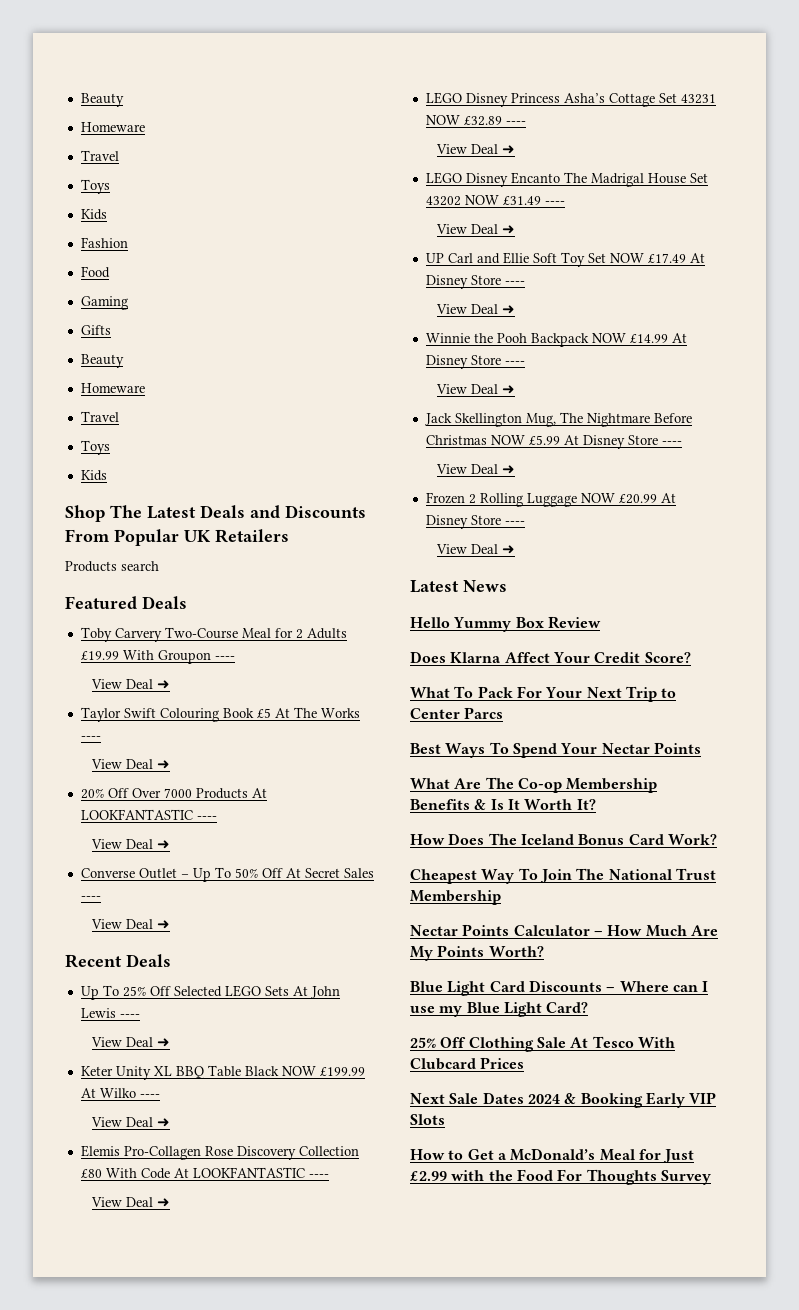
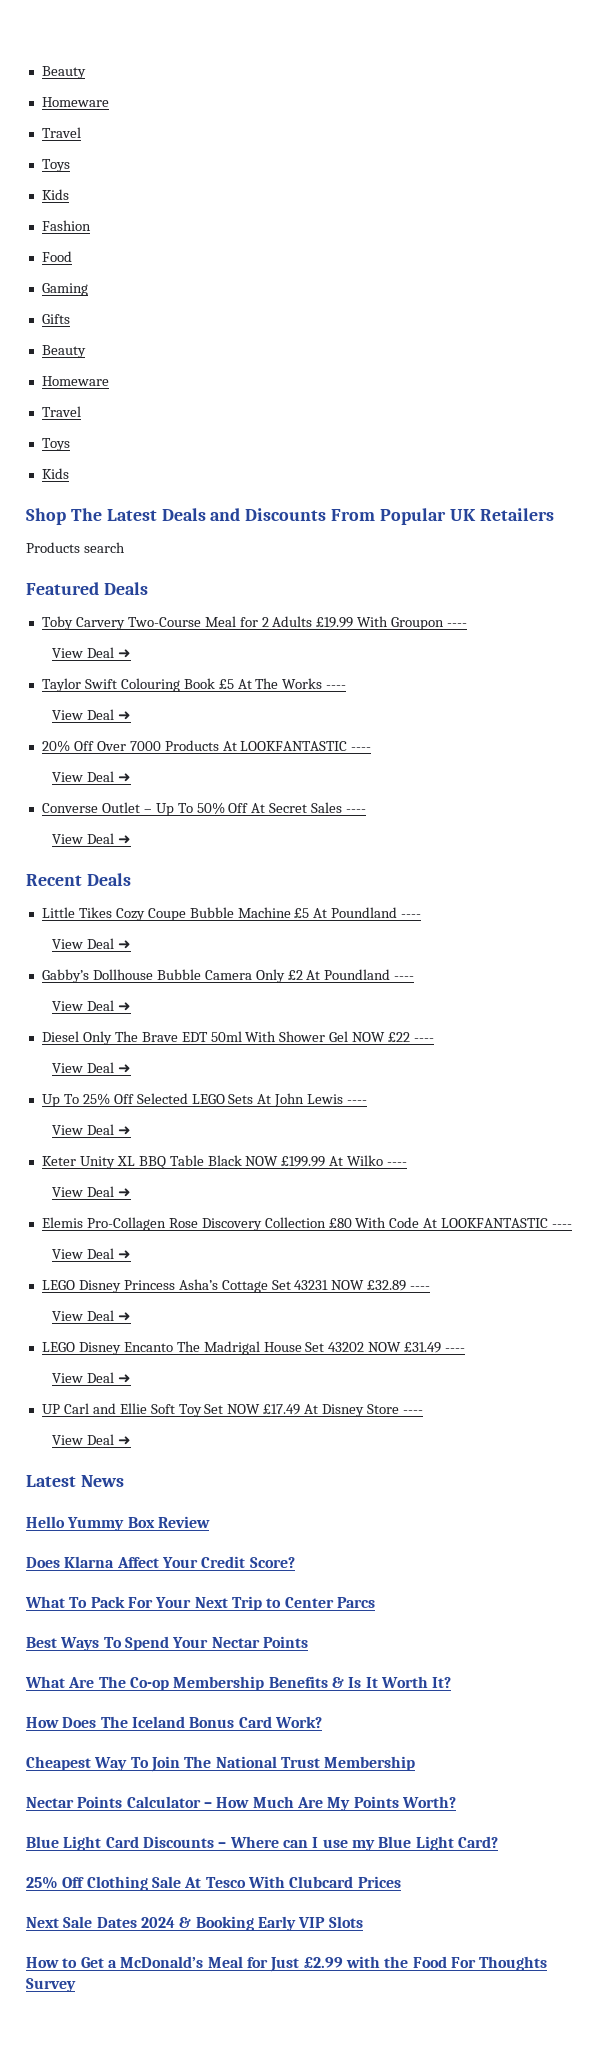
+ Little Tikes Cozy Coupe Bubble Machine £5 At Poundland ----
+ View Deal ➜
+ Gabby’s Dollhouse Bubble Camera Only £2 At Poundland ----
+ View Deal ➜
+ Diesel Only The Brave EDT 50ml With Shower Gel NOW £22 ----
+ View Deal ➜
- Winnie the Pooh Backpack NOW £14.99 At Disney Store ----
- View Deal ➜
- Jack Skellington Mug, The Nightmare Before Christmas NOW £5.99 At Disney Store ----
- View Deal ➜
- Frozen 2 Rolling Luggage NOW £20.99 At Disney Store ----
- View Deal ➜

